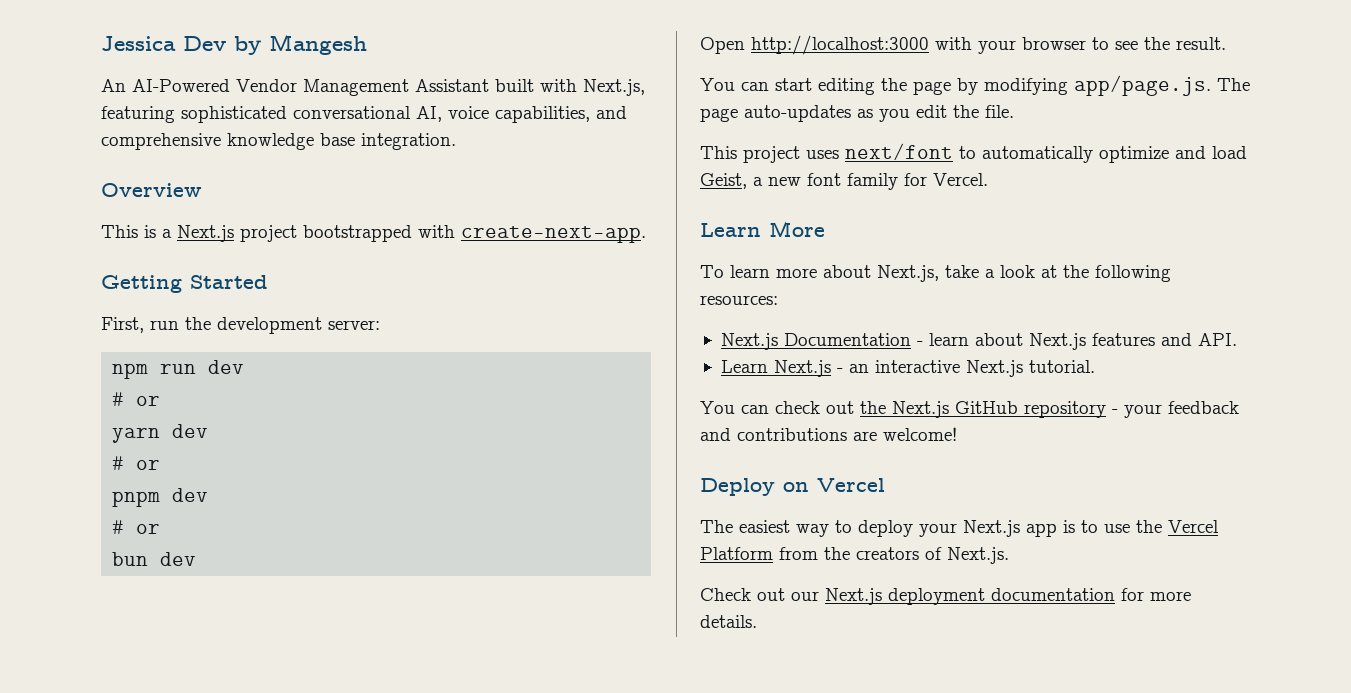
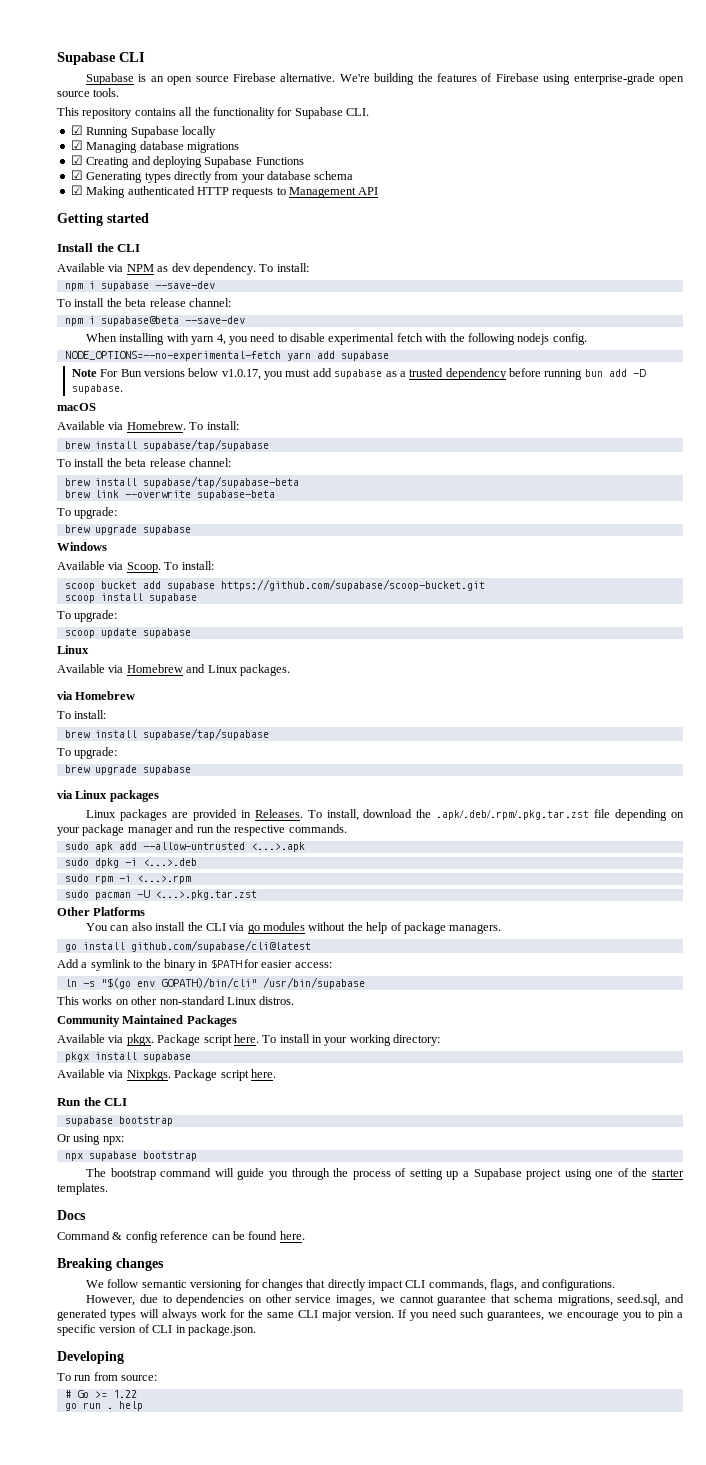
- Jessica Dev by Mangesh
- An AI-Powered Vendor Management Assistant built with Next.js, featuring sophisticated conversational AI, voice capabilities, and comprehensive knowledge base integration.
- Overview
- This is a Next.js project bootstrapped with create-next-app.
- Getting Started
- First, run the development server:
- npm run dev
- # or
- yarn dev
- # or
- pnpm dev
- # or
- bun dev
- Open http://localhost:3000 with your browser to see the result.
- You can start editing the page by modifying app/page.js. The page auto-updates as you edit the file.
- This project uses next/font to automatically optimize and load Geist, a new font family for Vercel.
- Learn More
- To learn more about Next.js, take a look at the following resources:
- Next.js Documentation - learn about Next.js features and API.
- Learn Next.js - an interactive Next.js tutorial.
- You can check out the Next.js GitHub repository - your feedback and contributions are welcome!
- Deploy on Vercel
- The easiest way to deploy your Next.js app is to use the Vercel Platform from the creators of Next.js.
- Check out our Next.js deployment documentation for more details.
+ Supabase CLI
+ Supabase is an open source Firebase alternative. We're building the features of Firebase using enterprise-grade open source tools.
+ This repository contains all the functionality for Supabase CLI.
+ ☑ Running Supabase locally
+ ☑ Managing database migrations
+ ☑ Creating and deploying Supabase Functions
+ ☑ Generating types directly from your database schema
+ ☑ Making authenticated HTTP requests to Management API
+ Getting started
+ Install the CLI
+ Available via NPM as dev dependency. To install:
+ npm i supabase --save-dev
+ To install the beta release channel:
+ npm i supabase@beta --save-dev
+ When installing with yarn 4, you need to disable experimental fetch with the following nodejs config.
+ NODE_OPTIONS=--no-experimental-fetch yarn add supabase
+ Note For Bun versions below v1.0.17, you must add supabase as a trusted dependency before running bun add -D supabase.
+ macOS
+ Available via Homebrew. To install:
+ brew install supabase/tap/supabase
+ To install the beta release channel:
+ brew install supabase/tap/supabase-beta
+ brew link --overwrite supabase-beta
+ To upgrade:
+ brew upgrade supabase
+ Windows
+ Available via Scoop. To install:
+ scoop bucket add supabase https://github.com/supabase/scoop-bucket.git
+ scoop install supabase
+ To upgrade:
+ scoop update supabase
+ Linux
+ Available via Homebrew and Linux packages.
+ via Homebrew
+ To install:
+ brew install supabase/tap/supabase
+ To upgrade:
+ brew upgrade supabase
+ via Linux packages
+ Linux packages are provided in Releases. To install, download the .apk/.deb/.rpm/.pkg.tar.zst file depending on your package manager and run the respective commands.
+ sudo apk add --allow-untrusted <...>.apk
+ sudo dpkg -i <...>.deb
+ sudo rpm -i <...>.rpm
+ sudo pacman -U <...>.pkg.tar.zst
+ Other Platforms
+ You can also install the CLI via go modules without the help of package managers.
+ go install github.com/supabase/cli@latest
+ Add a symlink to the binary in $PATH for easier access:
+ ln -s "$(go env GOPATH)/bin/cli" /usr/bin/supabase
+ This works on other non-standard Linux distros.
+ Community Maintained Packages
+ Available via pkgx. Package script here. To install in your working directory:
+ pkgx install supabase
+ Available via Nixpkgs. Package script here.
+ Run the CLI
+ supabase bootstrap
+ Or using npx:
+ npx supabase bootstrap
+ The bootstrap command will guide you through the process of setting up a Supabase project using one of the starter templates.
+ Docs
+ Command & config reference can be found here.
+ Breaking changes
+ We follow semantic versioning for changes that directly impact CLI commands, flags, and configurations.
+ However, due to dependencies on other service images, we cannot guarantee that schema migrations, seed.sql, and generated types will always work for the same CLI major version. If you need such guarantees, we encourage you to pin a specific version of CLI in package.json.
+ Developing
+ To run from source:
+ # Go >= 1.22
+ go run . help

